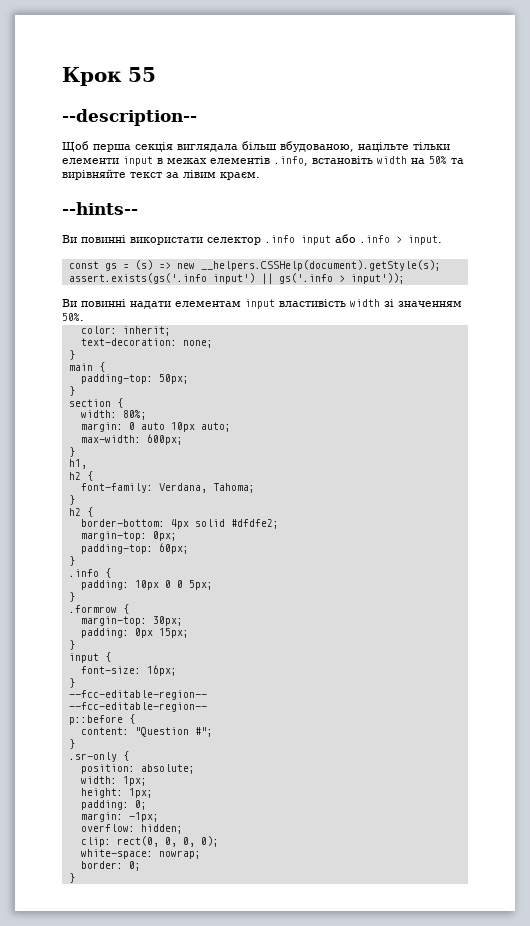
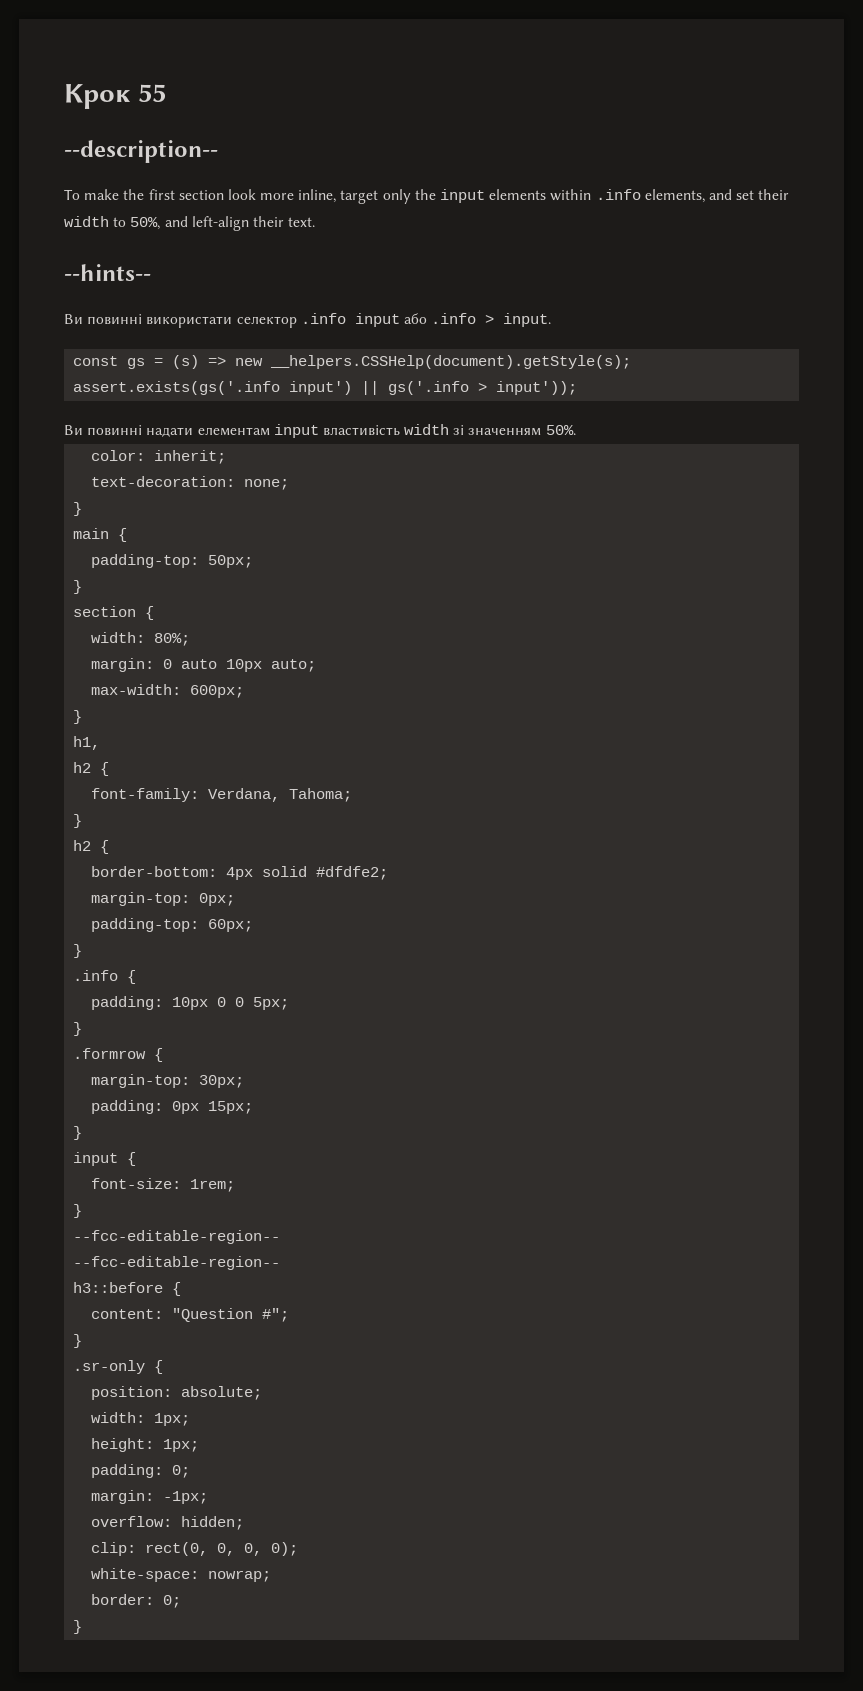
- Щоб перша секція виглядала більш вбудованою, націльте тільки елементи input в межах елементів .info, встановіть width на 50% та вирівняйте текст за лівим краєм.
+ To make the first section look more inline, target only the input elements within .info elements, and set their width to 50%, and left-align their text.
- font-size: 16px;
+ font-size: 1rem;
- p::before {
+ h3::before {

